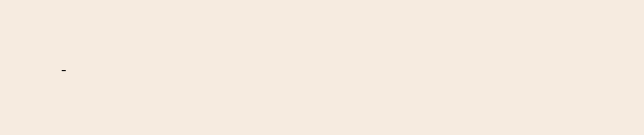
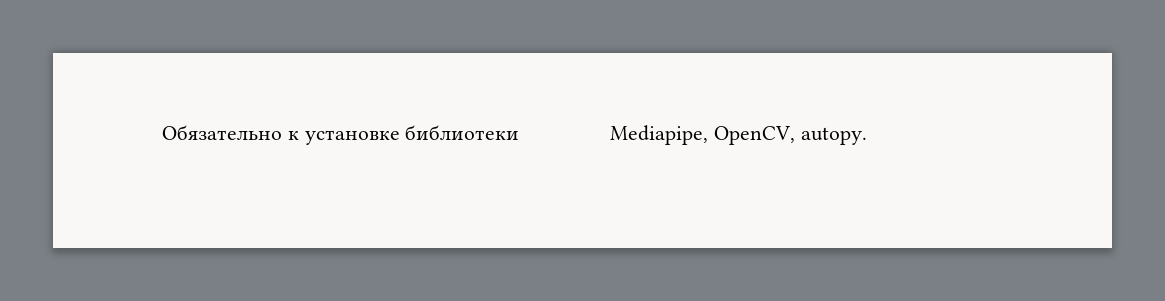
- -
+ Обязательно к установке библиотеки Mediapipe, OpenCV, autopy.

